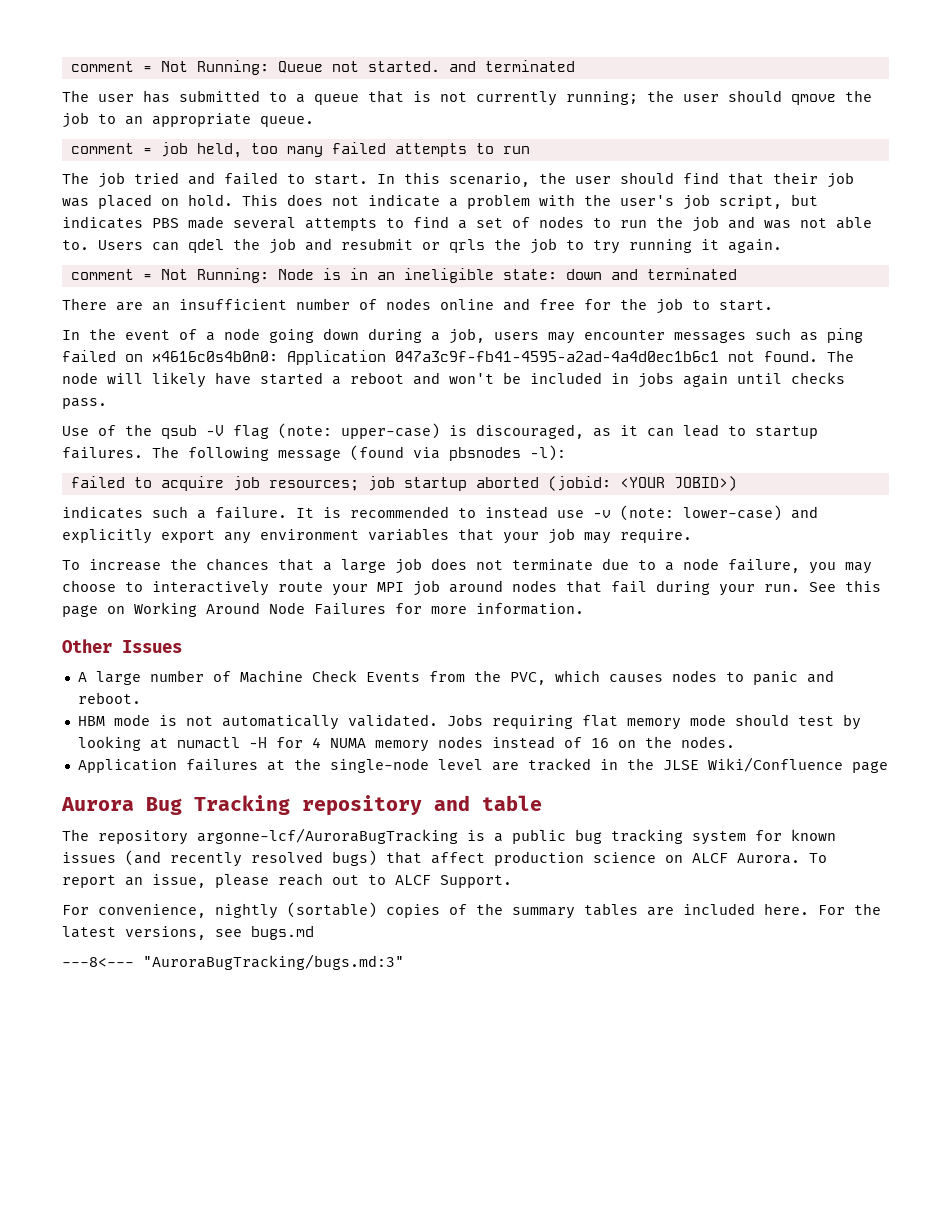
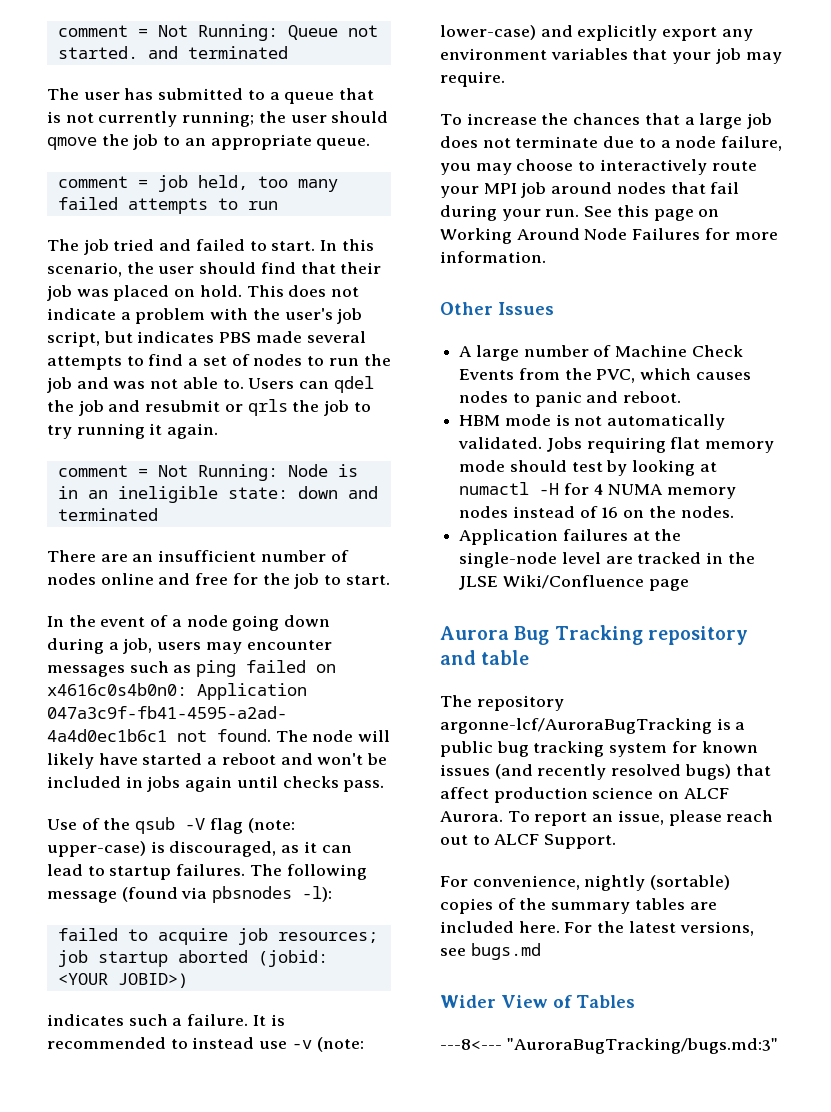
+ Wider View of Tables

